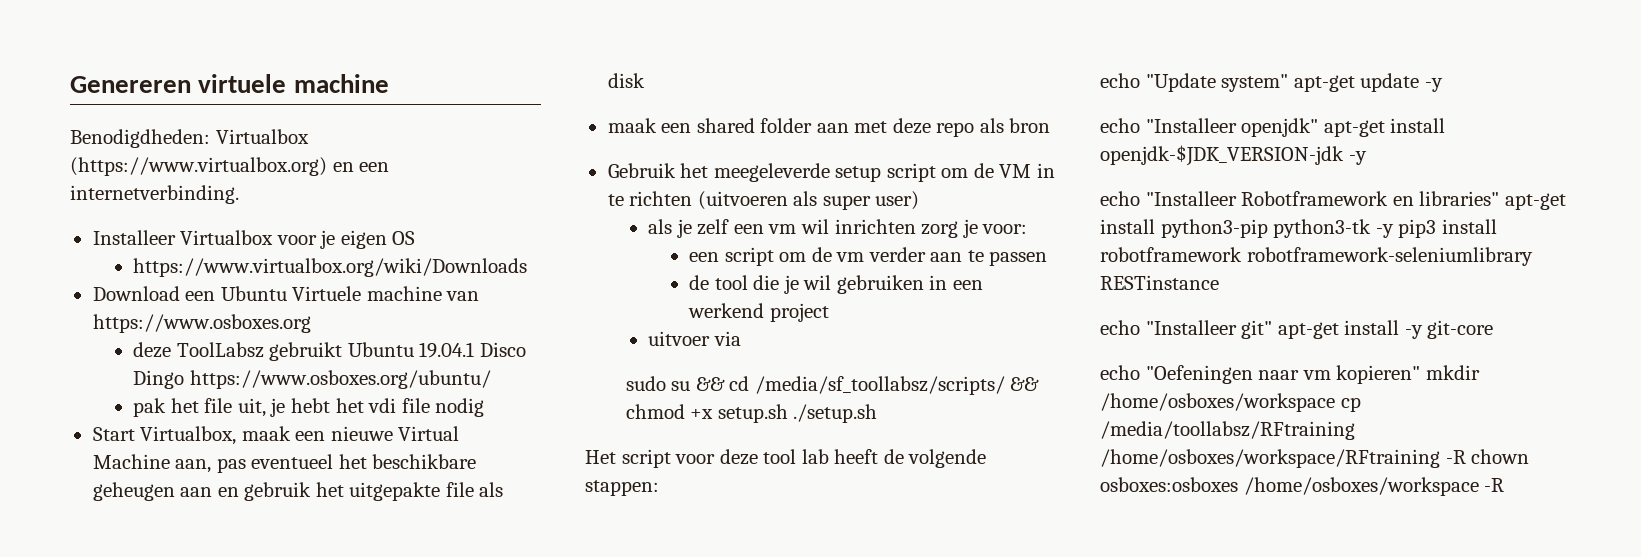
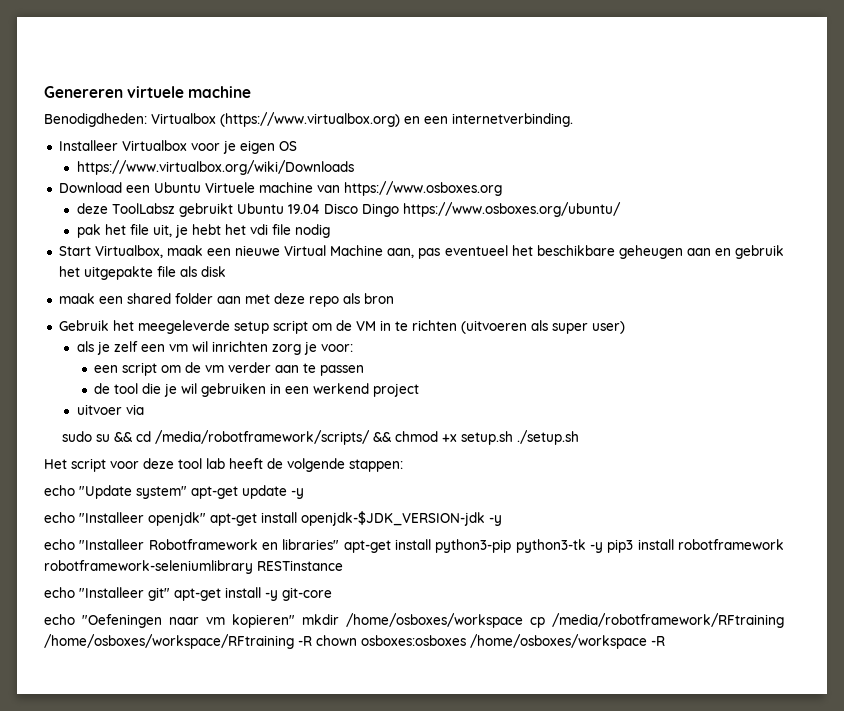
- deze ToolLabsz gebruikt Ubuntu 19.04.1 Disco Dingo https://www.osboxes.org/ubuntu/
+ deze ToolLabsz gebruikt Ubuntu 19.04 Disco Dingo https://www.osboxes.org/ubuntu/
- sudo su && cd /media/sf_toollabsz/scripts/ && chmod +x setup.sh ./setup.sh
+ sudo su && cd /media/robotframework/scripts/ && chmod +x setup.sh ./setup.sh
- echo "Oefeningen naar vm kopieren" mkdir /home/osboxes/workspace cp /media/toollabsz/RFtraining /home/osboxes/workspace/RFtraining -R chown osboxes:osboxes /home/osboxes/workspace -R
+ echo "Oefeningen naar vm kopieren" mkdir /home/osboxes/workspace cp /media/robotframework/RFtraining /home/osboxes/workspace/RFtraining -R chown osboxes:osboxes /home/osboxes/workspace -R

